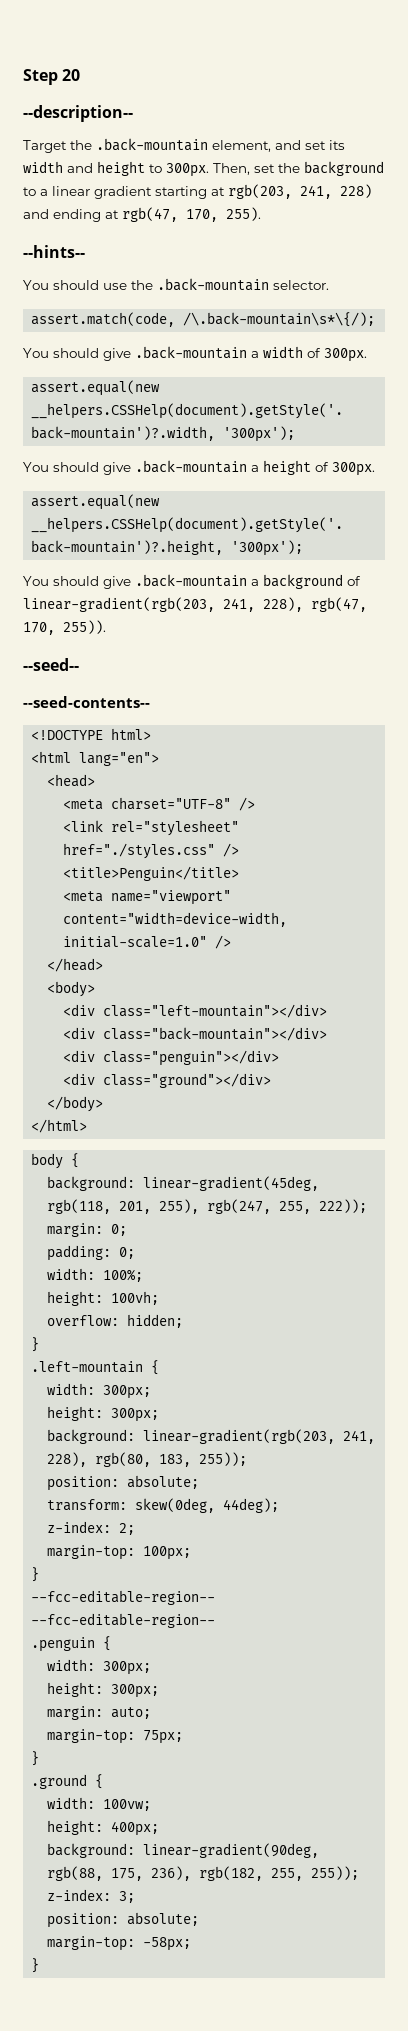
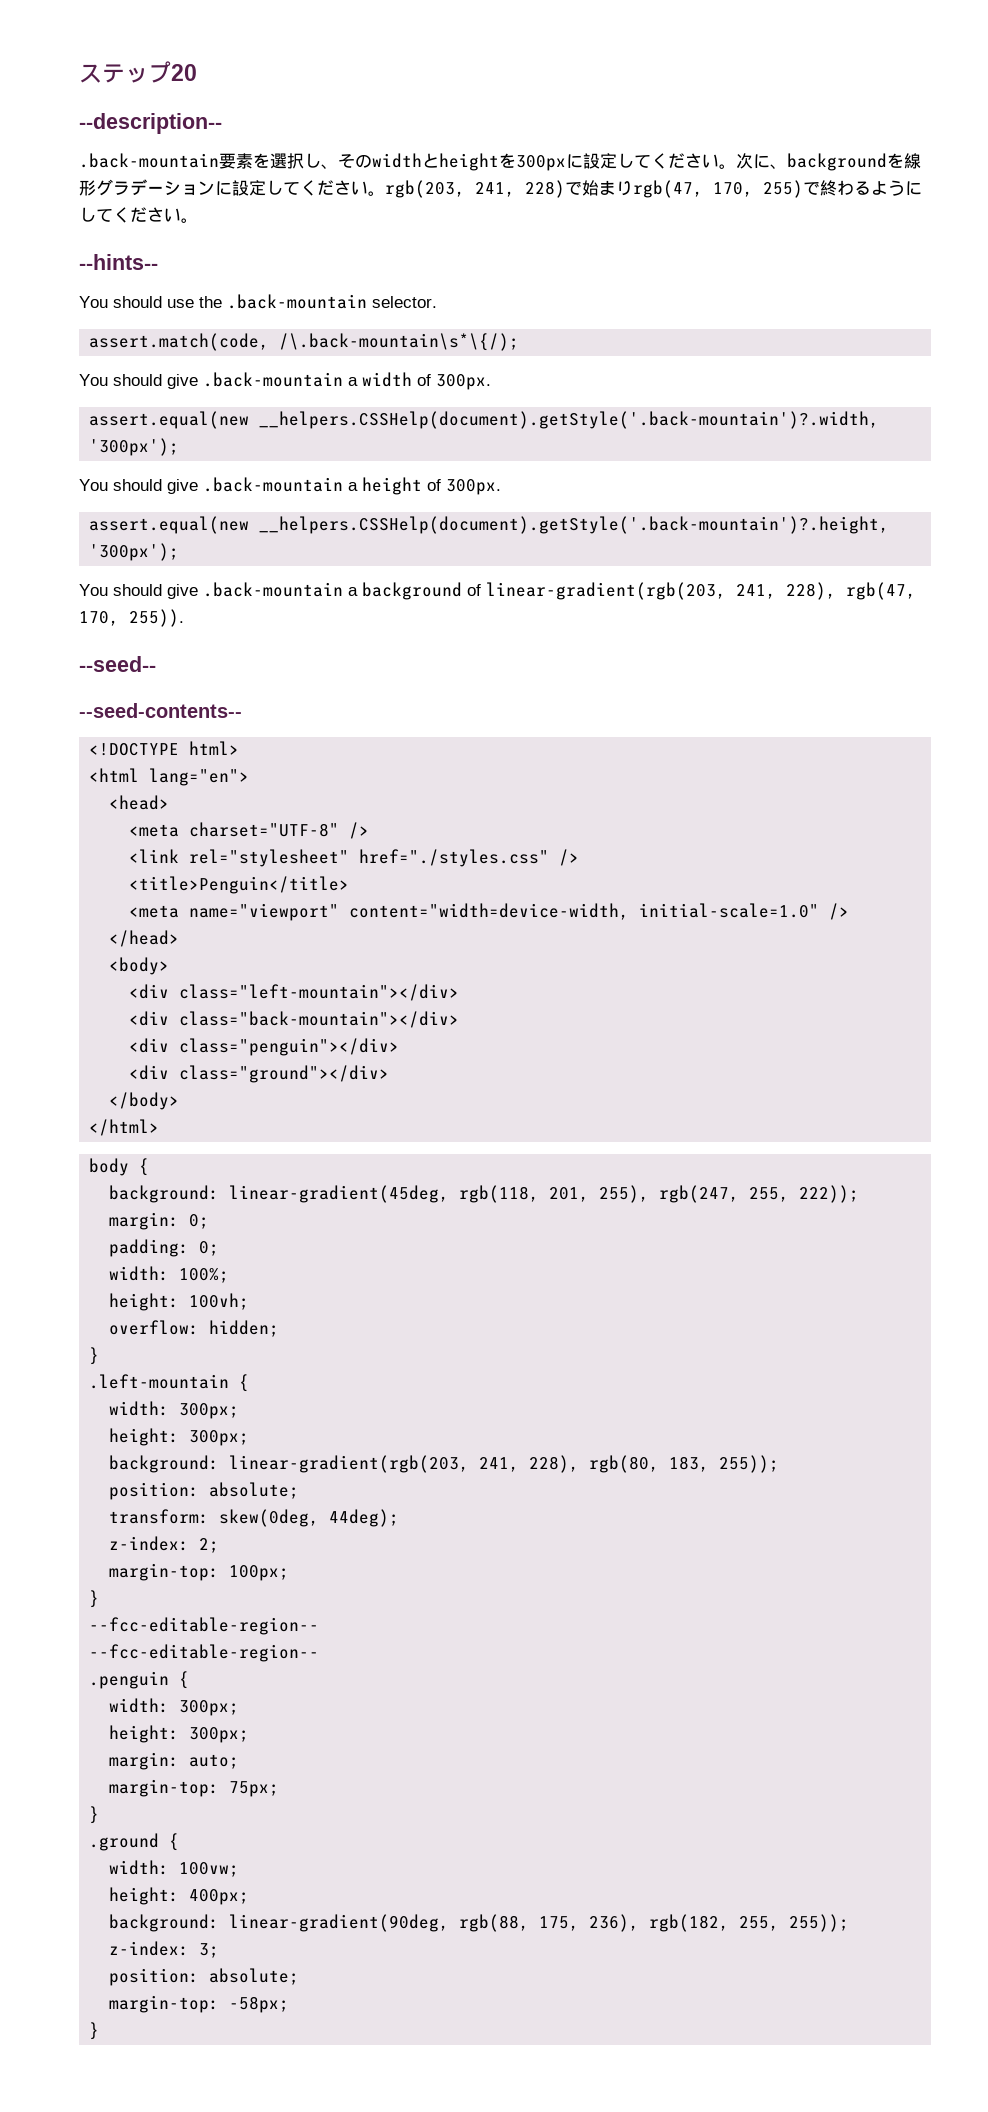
- Step 20
+ ステップ20
- Target the .back-mountain element, and set its width and height to 300px. Then, set the background to a linear gradient starting at rgb(203, 241, 228) and ending at rgb(47, 170, 255).
+ .back-mountain要素を選択し、そのwidthとheightを300pxに設定してください。次に、backgroundを線形グラデーションに設定してください。rgb(203, 241, 228)で始まりrgb(47, 170, 255)で終わるようにしてください。

